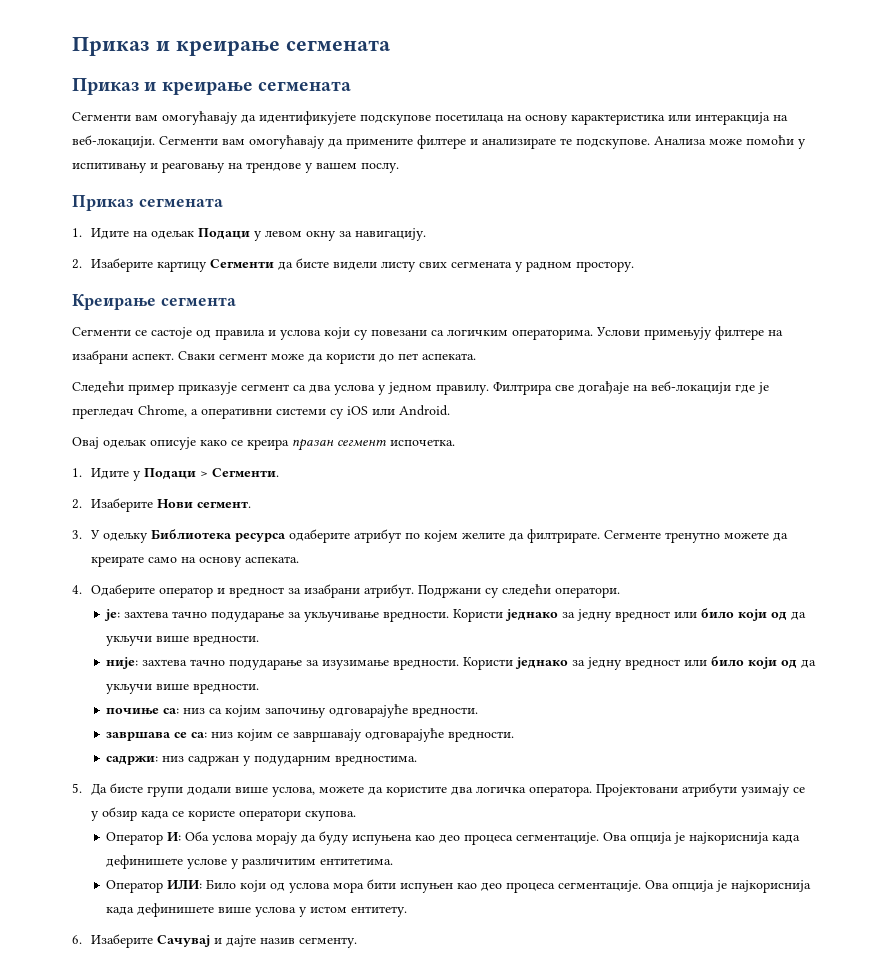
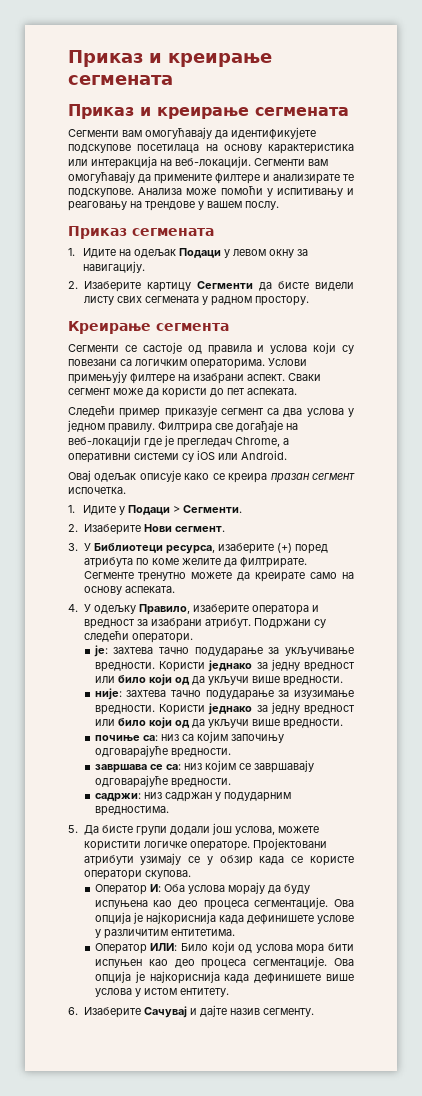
- 3. У одељку Библиотека ресурса одаберите атрибут по којем желите да филтрирате.
+ 3. У Библиотеци ресурса, изаберите (+) поред атрибута по коме желите да филтрирате.
- 4. Одаберите оператор и вредност за изабрани атрибут.
+ 4. У одељку Правило, изаберите оператора и вредност за изабрани атрибут.
- 5. Да бисте групи додали више услова, можете да користите два логичка оператора.
+ 5. Да бисте групи додали још услова, можете користити логичке операторе.

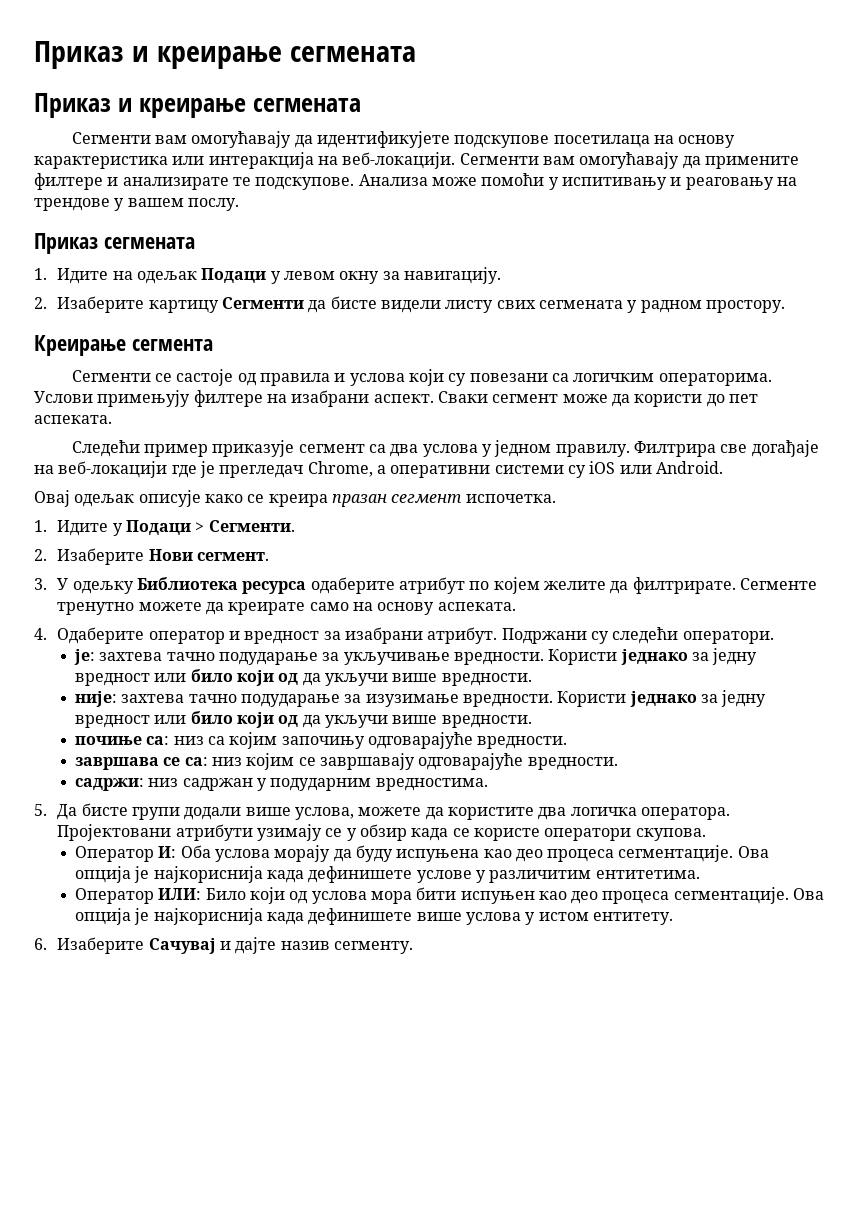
- 3. У Библиотеци ресурса, изаберите (+) поред атрибута по коме желите да филтрирате.
+ 3. У одељку Библиотека ресурса одаберите атрибут по којем желите да филтрирате.
- 4. У одељку Правило, изаберите оператора и вредност за изабрани атрибут.
+ 4. Одаберите оператор и вредност за изабрани атрибут.
- 5. Да бисте групи додали још услова, можете користити логичке операторе.
+ 5. Да бисте групи додали више услова, можете да користите два логичка оператора.

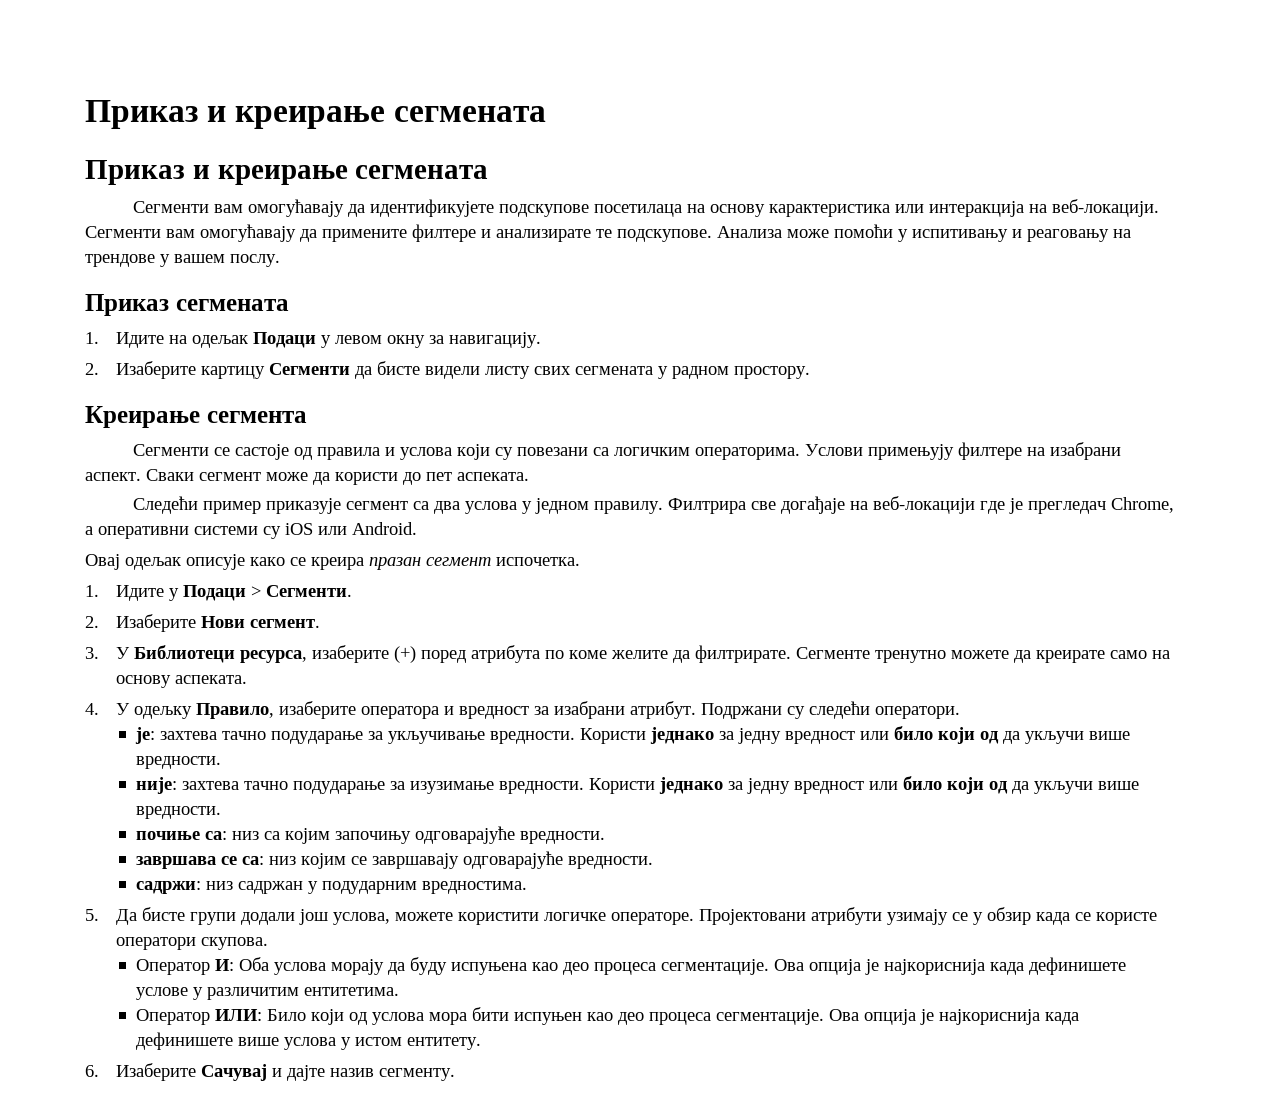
- 3. У одељку Библиотека ресурса одаберите атрибут по којем желите да филтрирате.
+ 3. У Библиотеци ресурса, изаберите (+) поред атрибута по коме желите да филтрирате.
- 4. Одаберите оператор и вредност за изабрани атрибут.
+ 4. У одељку Правило, изаберите оператора и вредност за изабрани атрибут.
- 5. Да бисте групи додали више услова, можете да користите два логичка оператора.
+ 5. Да бисте групи додали још услова, можете користити логичке операторе.

